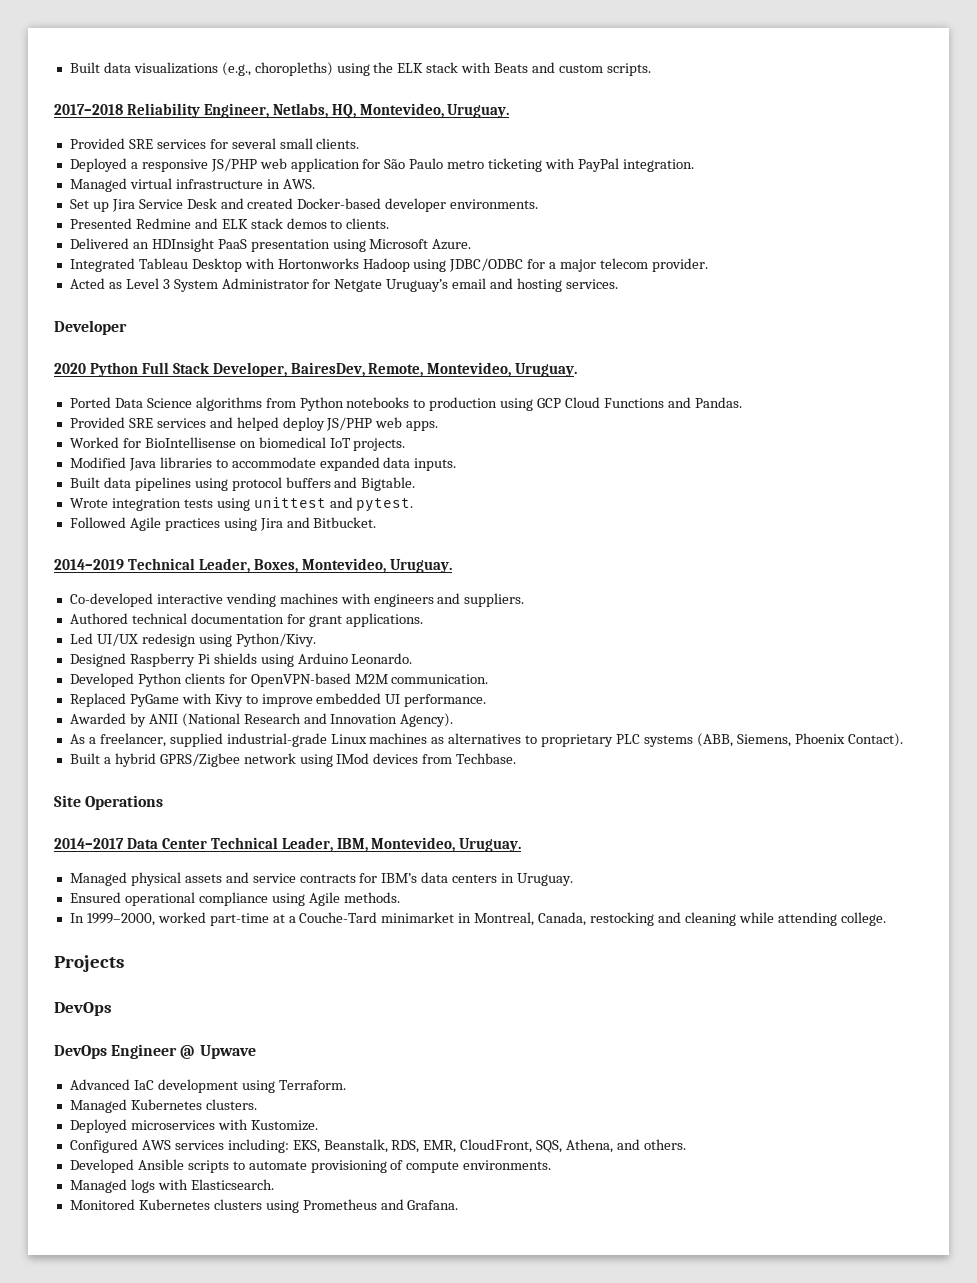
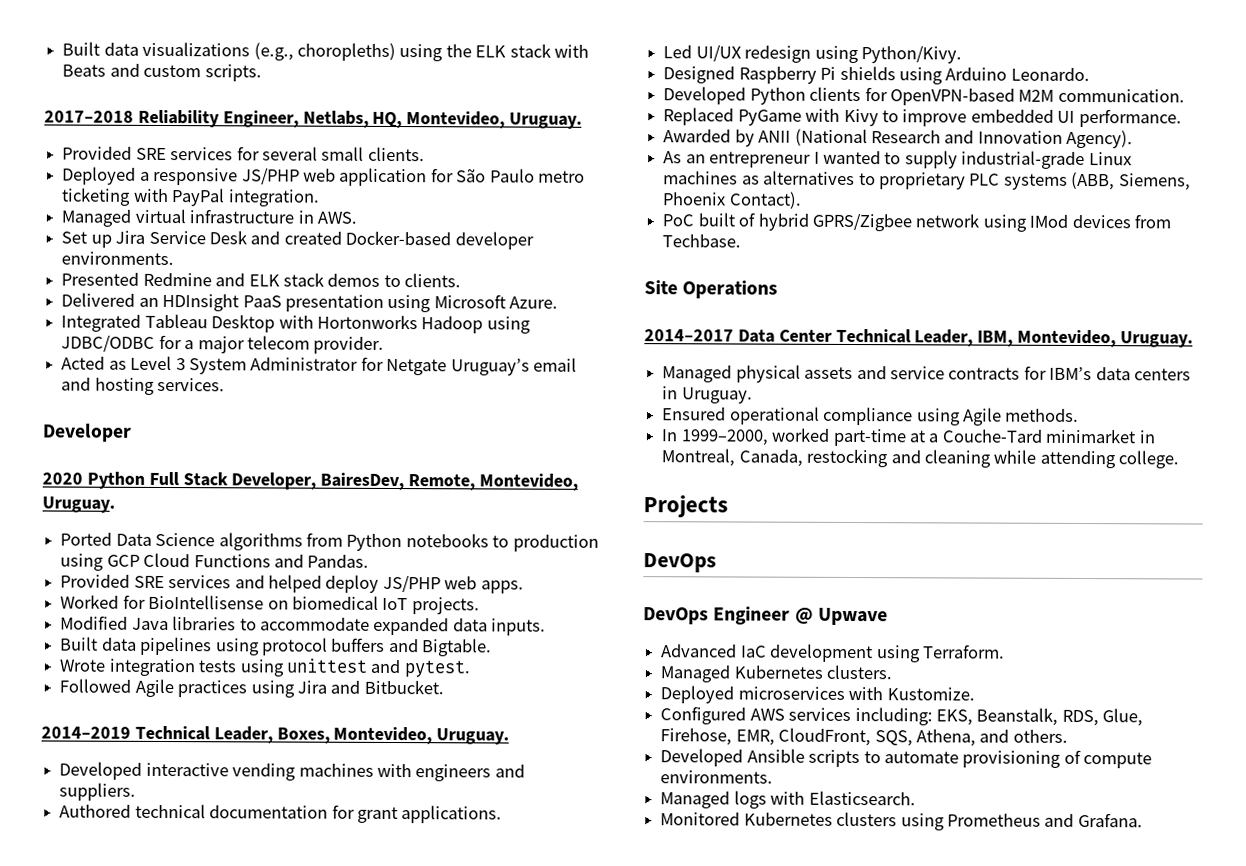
- Co-developed interactive vending machines with engineers and suppliers.
+ Developed interactive vending machines with engineers and suppliers.
- As a freelancer, supplied industrial-grade Linux machines as alternatives to proprietary PLC systems (ABB, Siemens, Phoenix Contact).
+ As an entrepreneur I wanted to supply industrial-grade Linux machines as alternatives to proprietary PLC systems (ABB, Siemens, Phoenix Contact).
- Built a hybrid GPRS/Zigbee network using IMod devices from Techbase.
+ PoC built of hybrid GPRS/Zigbee network using IMod devices from Techbase.
- Configured AWS services including: EKS, Beanstalk, RDS, EMR, CloudFront, SQS, Athena, and others.
+ Configured AWS services including: EKS, Beanstalk, RDS, Glue, Firehose, EMR, CloudFront, SQS, Athena, and others.

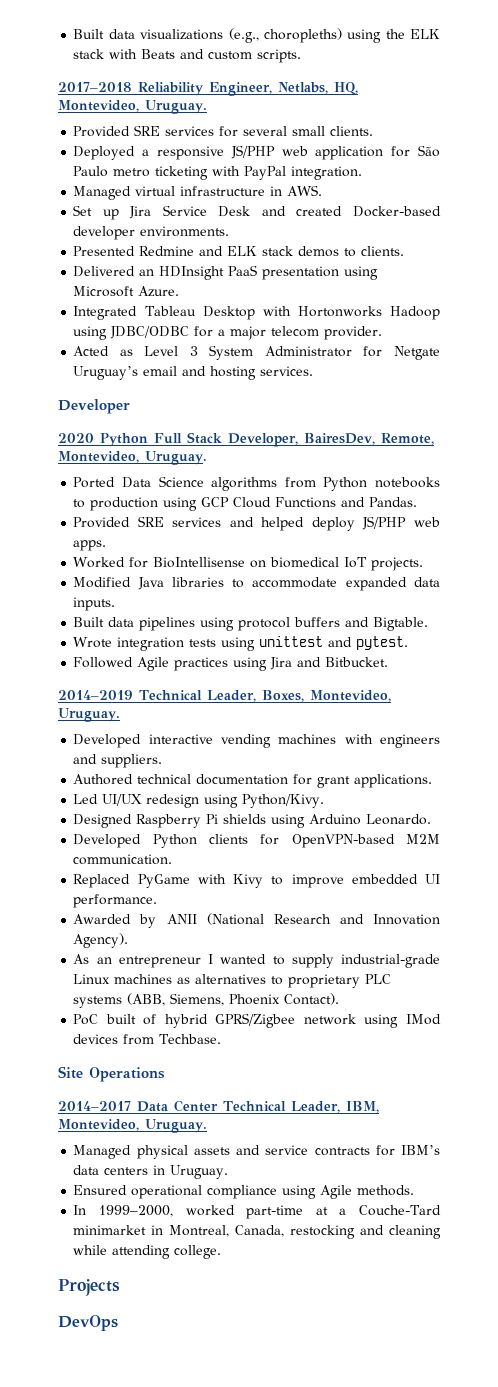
- DevOps Engineer @ Upwave
- Advanced IaC development using Terraform.
- Managed Kubernetes clusters.
- Deployed microservices with Kustomize.
- Configured AWS services including: EKS, Beanstalk, RDS, Glue, Firehose, EMR, CloudFront, SQS, Athena, and others.
- Developed Ansible scripts to automate provisioning of compute environments.
- Managed logs with Elasticsearch.
- Monitored Kubernetes clusters using Prometheus and Grafana.

